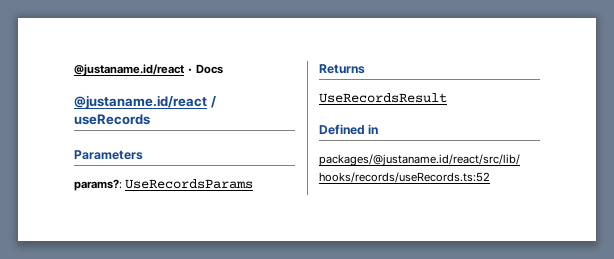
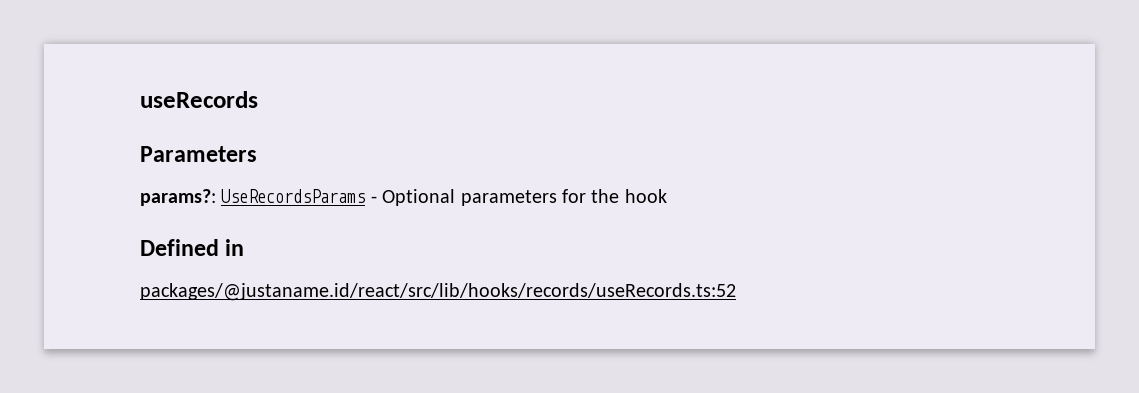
- @justaname.id/react • Docs
- @justaname.id/react / useRecords
+ useRecords
- params?: UseRecordsParams
- Returns
- UseRecordsResult
+ params?: UseRecordsParams - Optional parameters for the hook

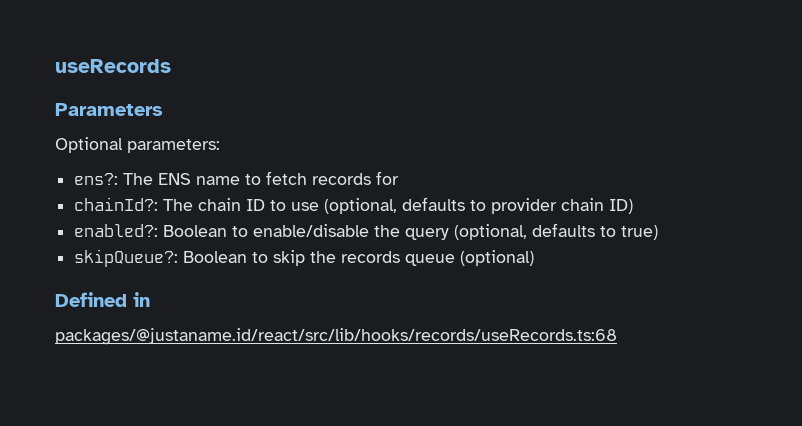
- params?: UseRecordsParams - Optional parameters for the hook
+ Optional parameters:
+ ens?: The ENS name to fetch records for
+ chainId?: The chain ID to use (optional, defaults to provider chain ID)
+ enabled?: Boolean to enable/disable the query (optional, defaults to true)
+ skipQueue?: Boolean to skip the records queue (optional)
- packages/@justaname.id/react/src/lib/hooks/records/useRecords.ts:52
+ packages/@justaname.id/react/src/lib/hooks/records/useRecords.ts:68

